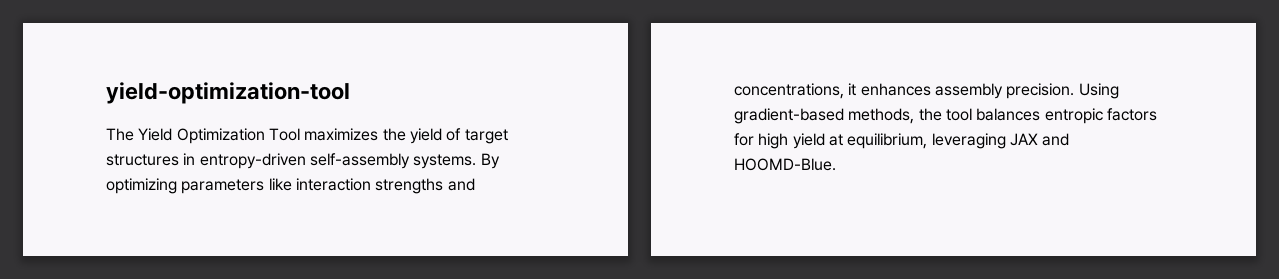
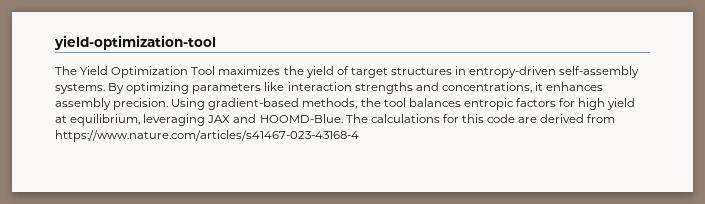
+ The calculations for this code are derived from https://www.nature.com/articles/s41467-023-43168-4

